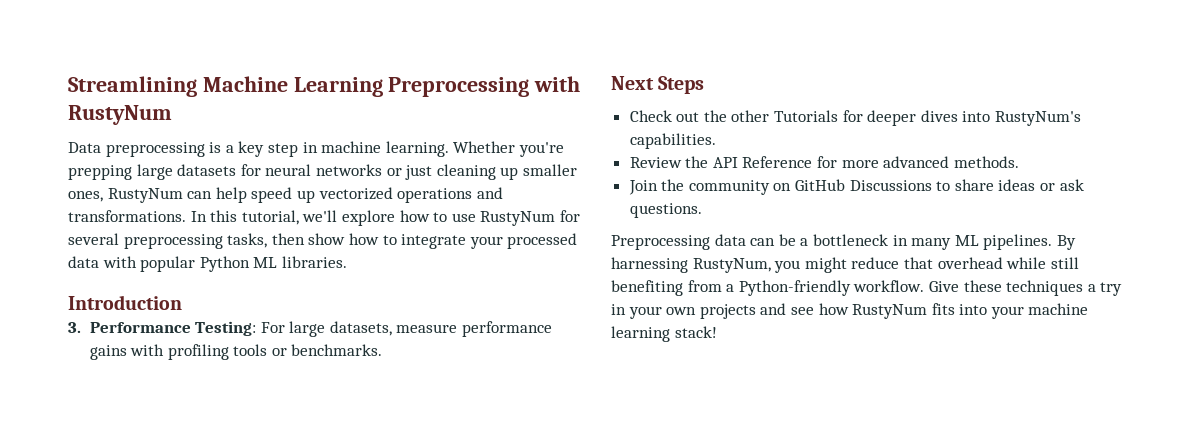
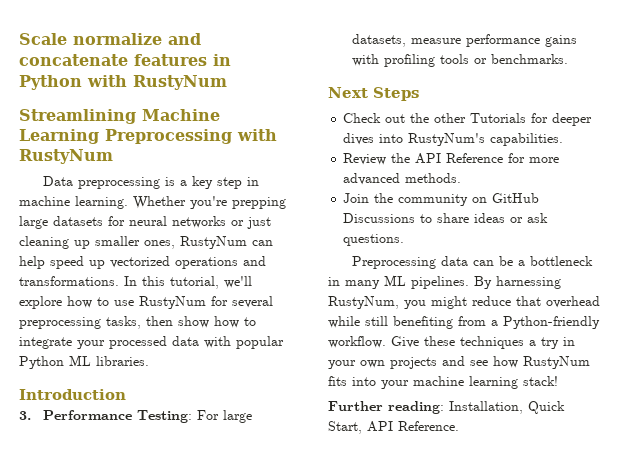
+ Scale normalize and concatenate features in Python with RustyNum
+ Further reading: Installation, Quick Start, API Reference.

